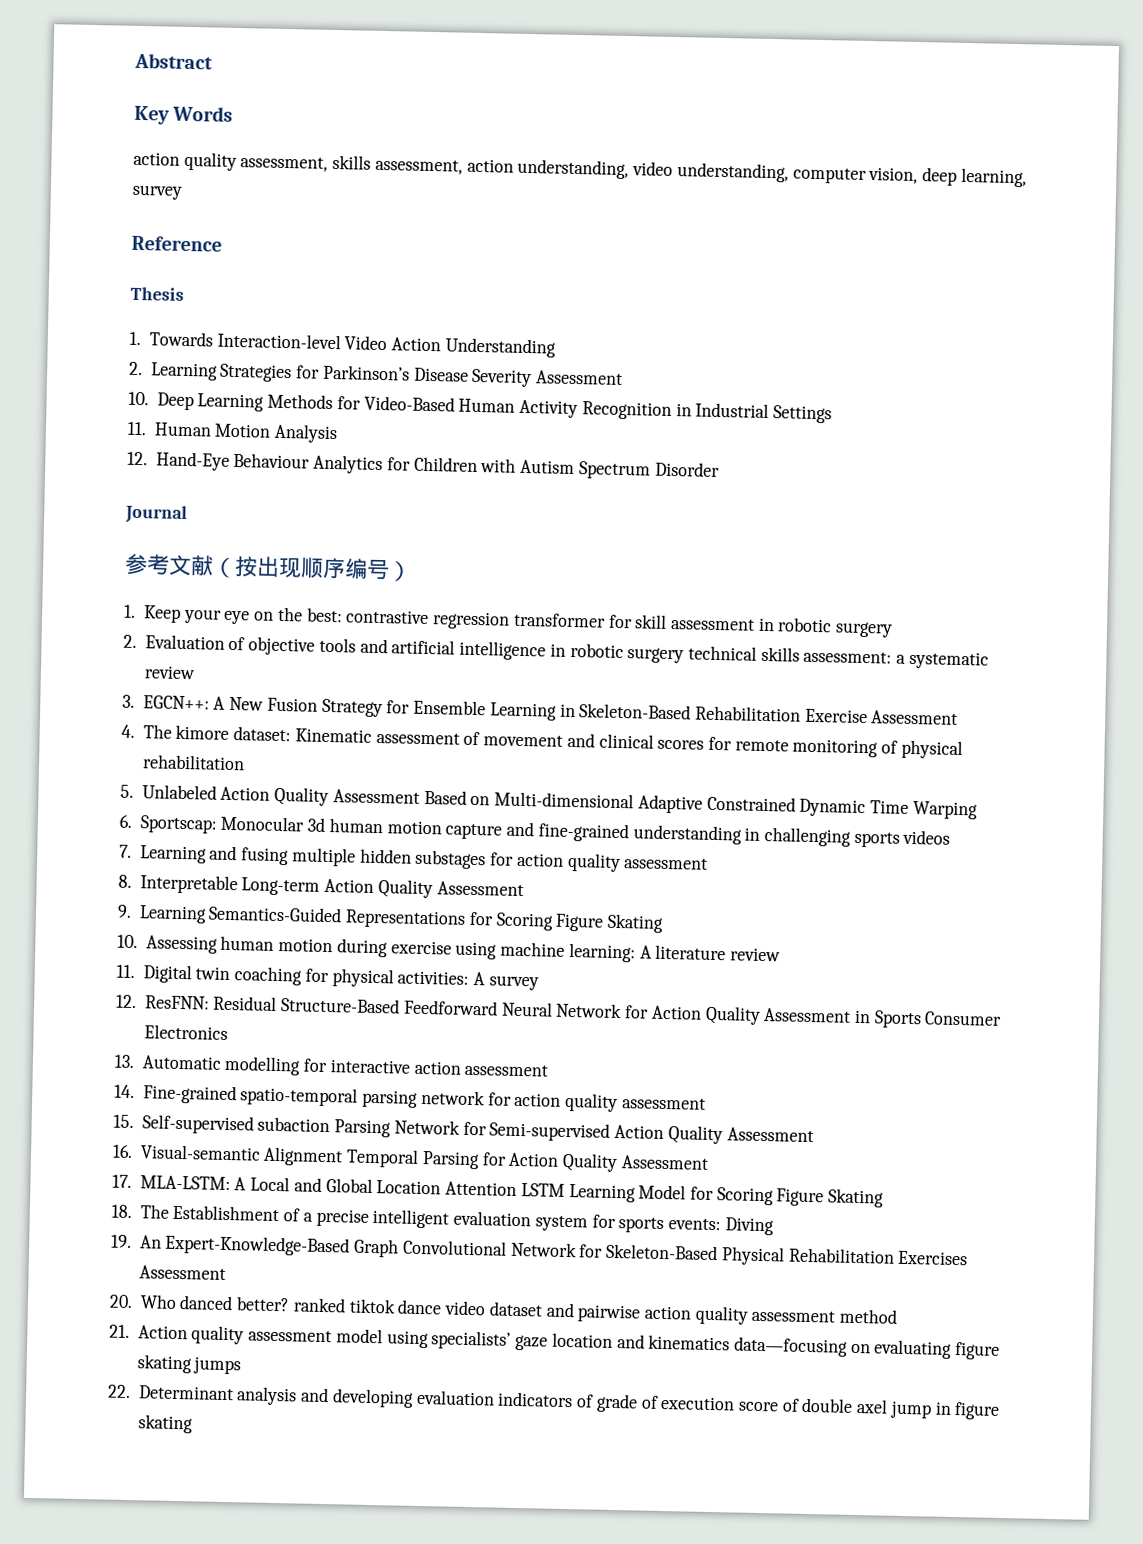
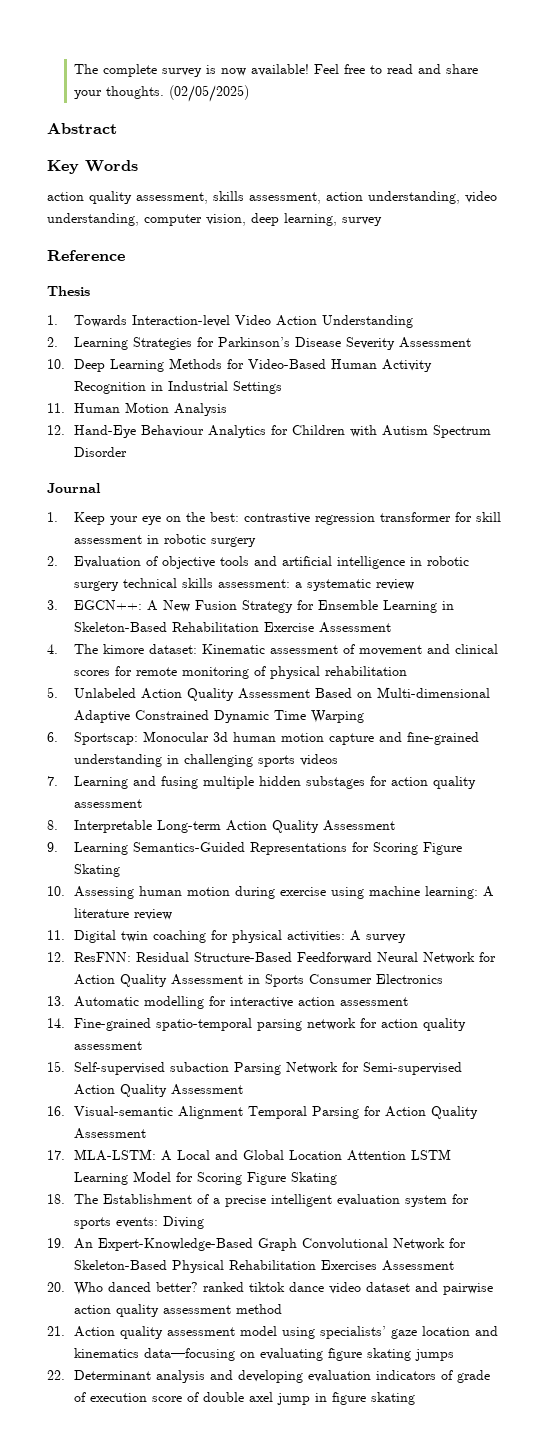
+ The complete survey is now available! Feel free to read and share your thoughts. (02/05/2025)
- 参考文献（按出现顺序编号）

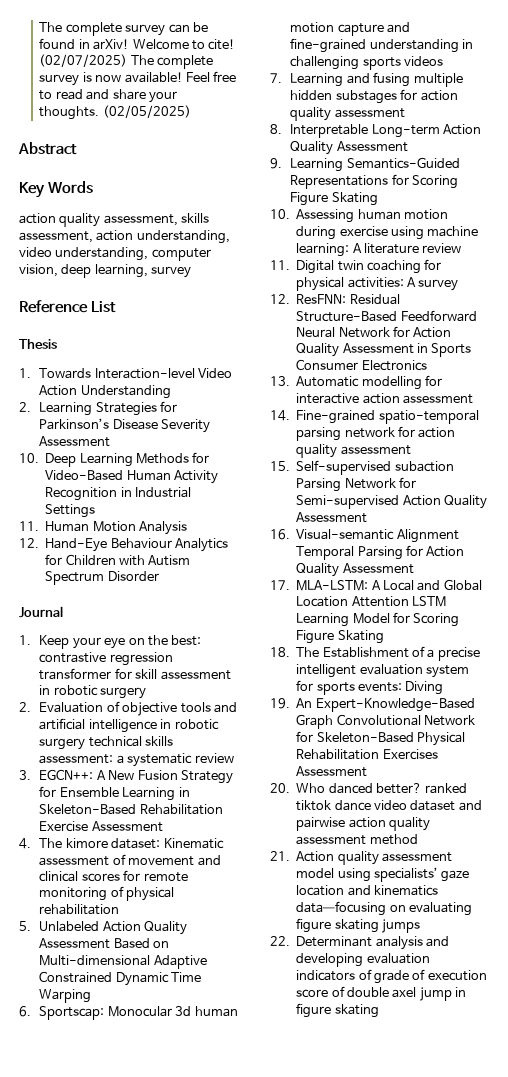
- The complete survey is now available!
+ The complete survey can be found in arXiv! Welcome to cite! (02/07/2025) The complete survey is now available!
- Reference
+ Reference List

